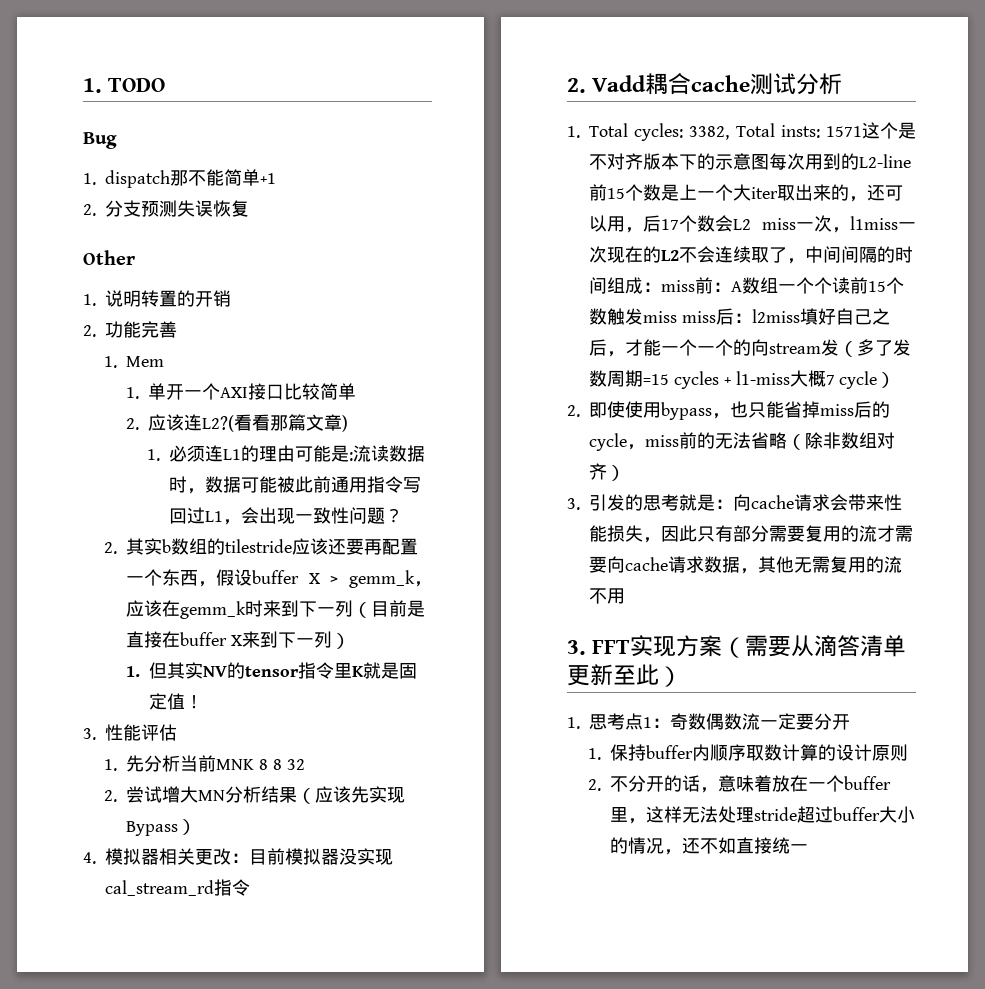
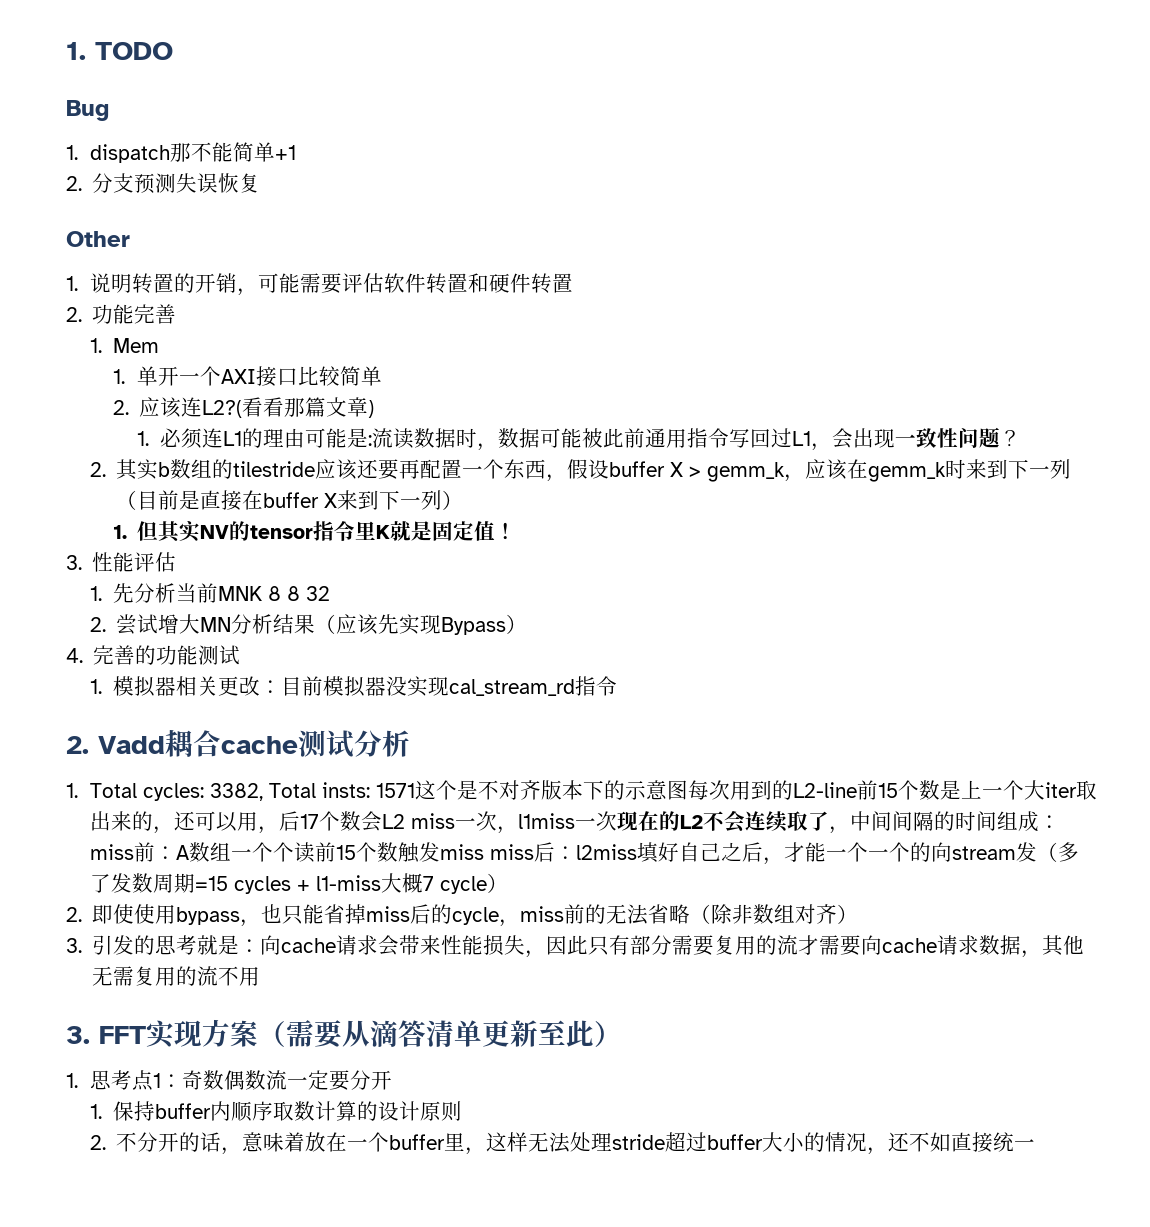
- 1.说明转置的开销
+ 1.说明转置的开销，可能需要评估软件转置和硬件转置
- 4.模拟器相关更改：目前模拟器没实现cal_stream_rd指令
+ 4.完善的功能测试
+ 1.模拟器相关更改：目前模拟器没实现cal_stream_rd指令

